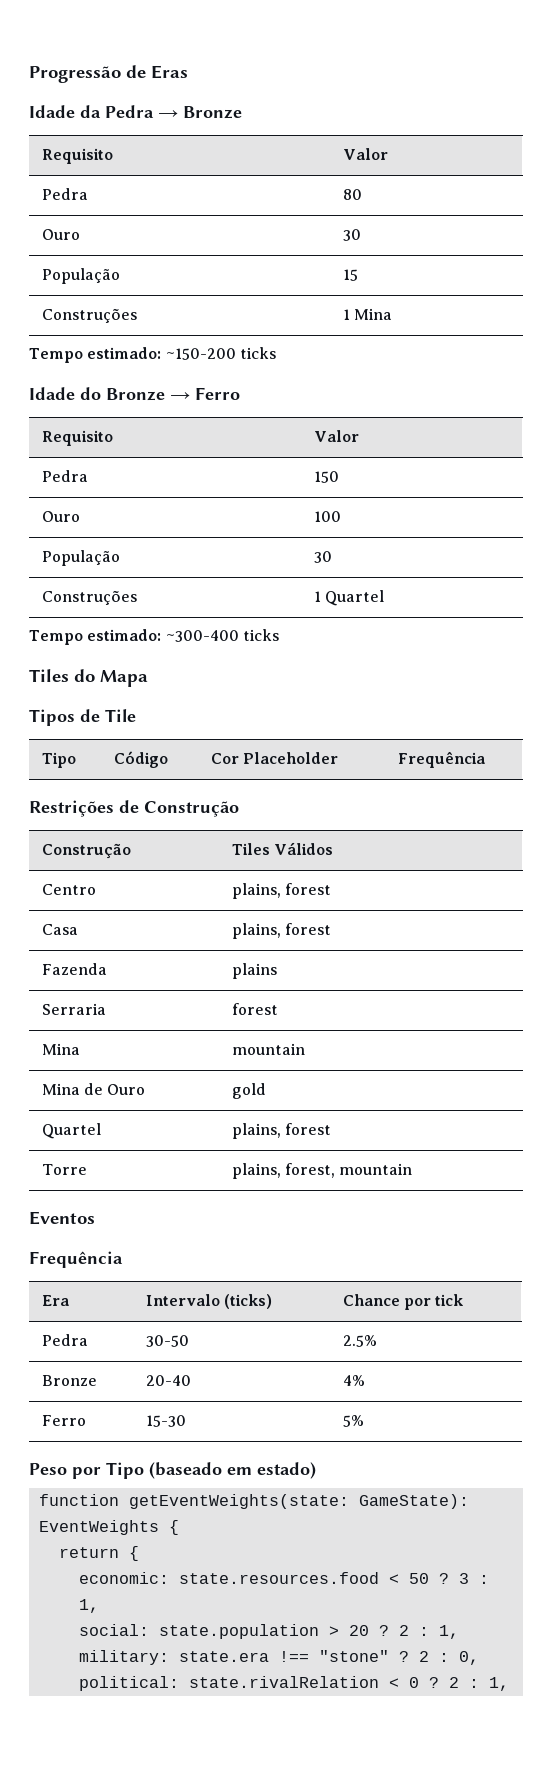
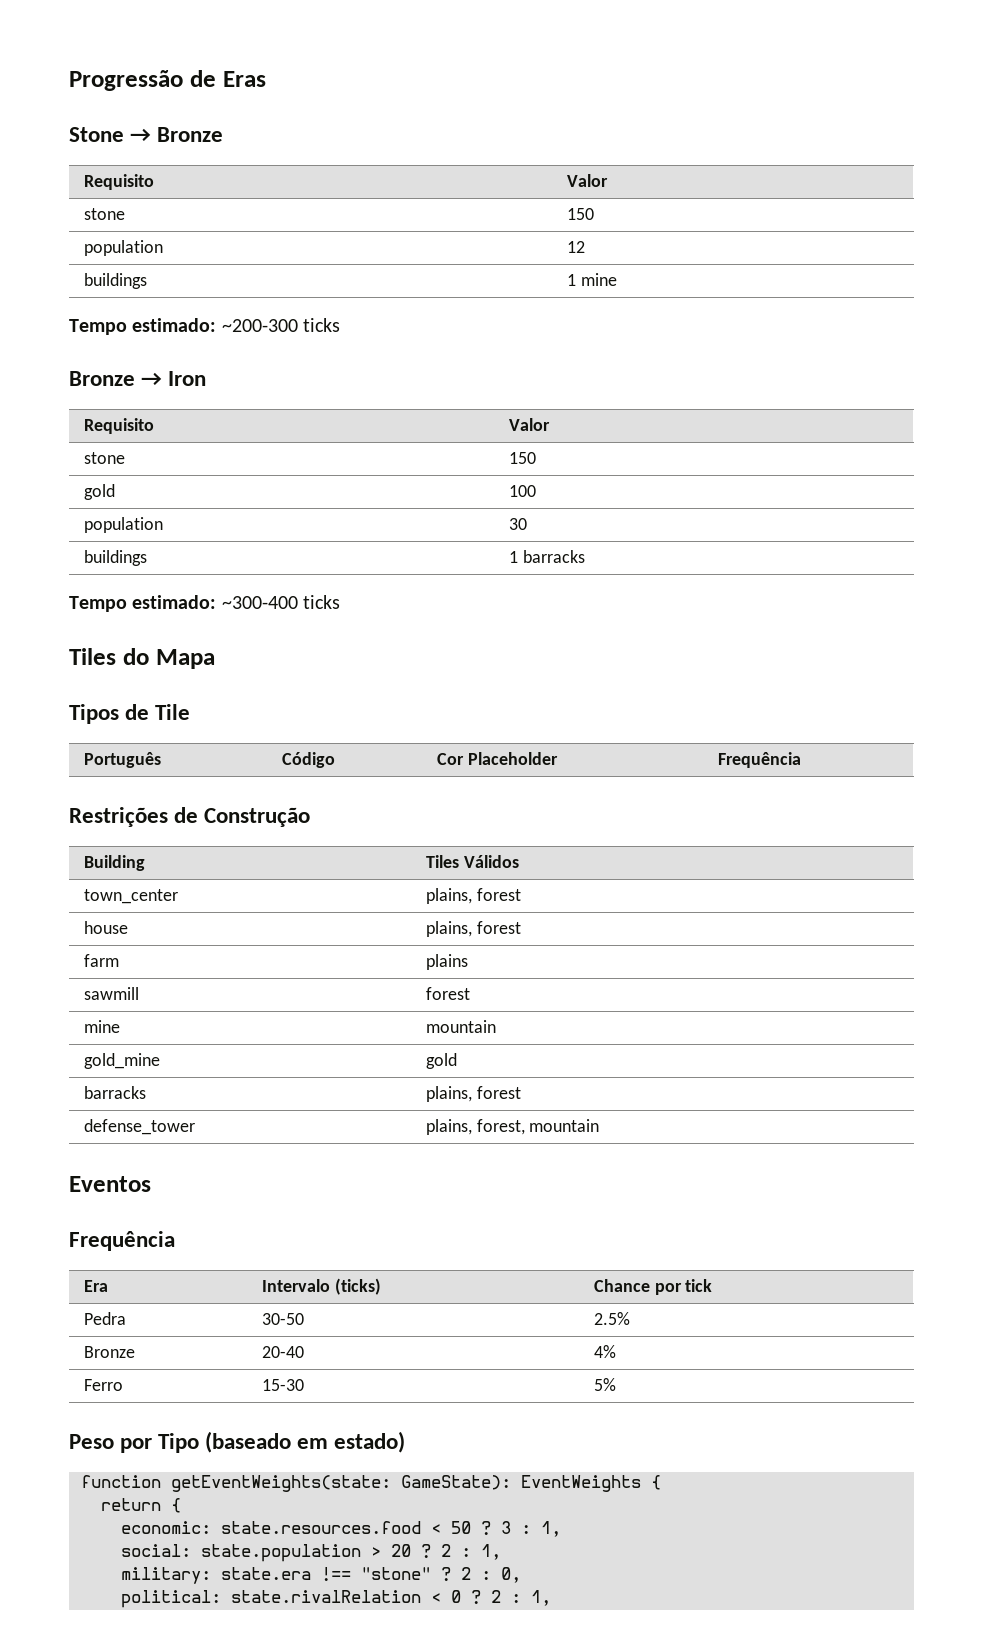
- Idade da Pedra → Bronze
+ Stone → Bronze
  Requisito | Valor
- Pedra | 80
- Ouro | 30
- População | 15
- Construções | 1 Mina
- Tempo estimado: ~150-200 ticks
- Idade do Bronze → Ferro
+ stone | 150
+ population | 12
+ buildings | 1 mine
+ Tempo estimado: ~200-300 ticks
+ Bronze → Iron
  Requisito | Valor
- Pedra | 150
- Ouro | 100
+ stone | 150
+ gold | 100
- População | 30
- Construções | 1 Quartel
+ population | 30
+ buildings | 1 barracks
- Tipo | Código | Cor Placeholder | Frequência
+ Português | Código | Cor Placeholder | Frequência
- Construção | Tiles Válidos
+ Building | Tiles Válidos
- Centro | plains, forest
- Casa | plains, forest
- Fazenda | plains
+ town_center | plains, forest
+ house | plains, forest
+ farm | plains
- Serraria | forest
- Mina | mountain
- Mina de Ouro | gold
+ sawmill | forest
+ mine | mountain
+ gold_mine | gold
- Quartel | plains, forest
- Torre | plains, forest, mountain
+ barracks | plains, forest
+ defense_tower | plains, forest, mountain

